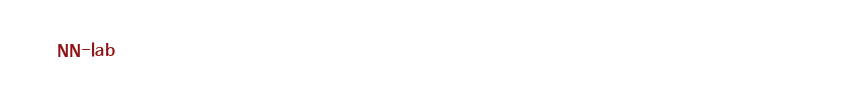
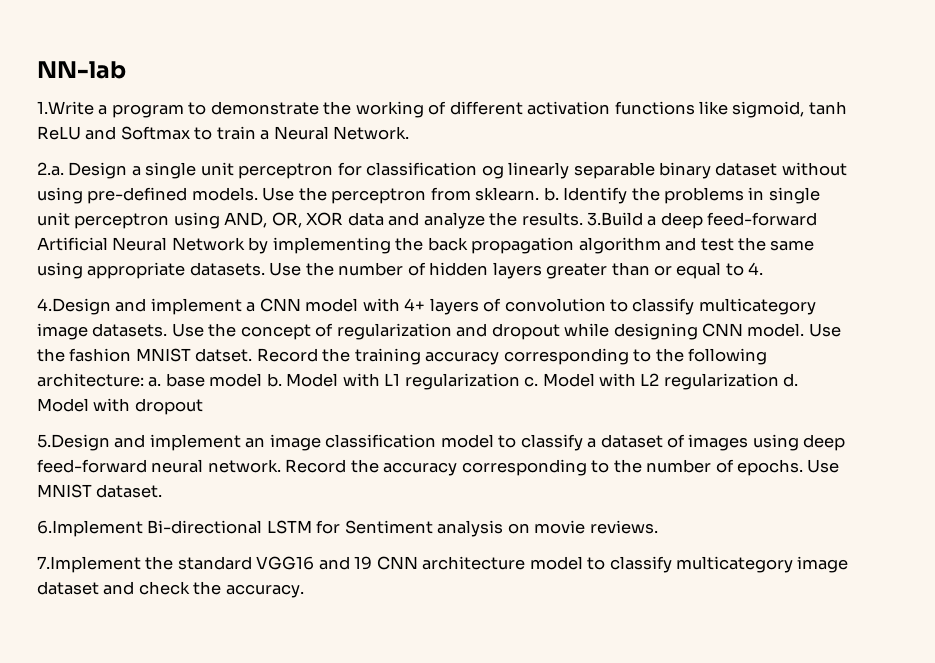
+ 1.Write a program to demonstrate the working of different activation functions like sigmoid, tanh ReLU and Softmax to train a Neural Network.
+ 2.a. Design a single unit perceptron for classification og linearly separable binary dataset without using pre-defined models. Use the perceptron from sklearn. b. Identify the problems in single unit perceptron using AND, OR, XOR data and analyze the results. 3.Build a deep feed-forward Artificial Neural Network by implementing the back propagation algorithm and test the same using appropriate datasets. Use the number of hidden layers greater than or equal to 4.
+ 4.Design and implement a CNN model with 4+ layers of convolution to classify multicategory image datasets. Use the concept of regularization and dropout while designing CNN model. Use the fashion MNIST datset. Record the training accuracy corresponding to the following architecture: a. base model b. Model with L1 regularization c. Model with L2 regularization d. Model with dropout
+ 5.Design and implement an image classification model to classify a dataset of images using deep feed-forward neural network. Record the accuracy corresponding to the number of epochs. Use MNIST dataset.
+ 6.Implement Bi-directional LSTM for Sentiment analysis on movie reviews.
+ 7.Implement the standard VGG16 and 19 CNN architecture model to classify multicategory image dataset and check the accuracy.

